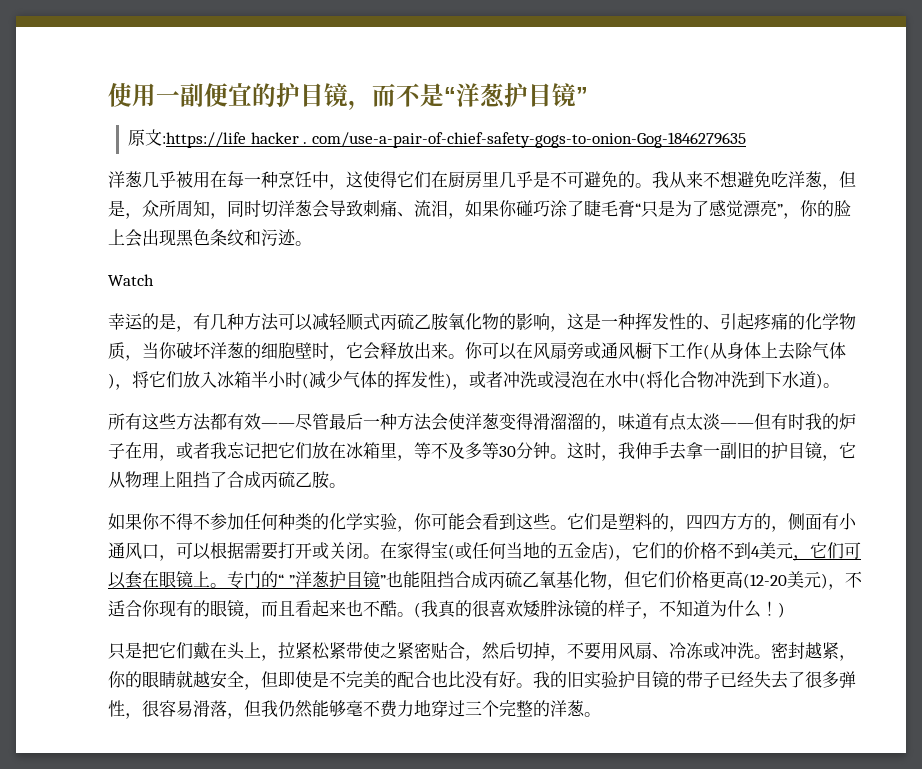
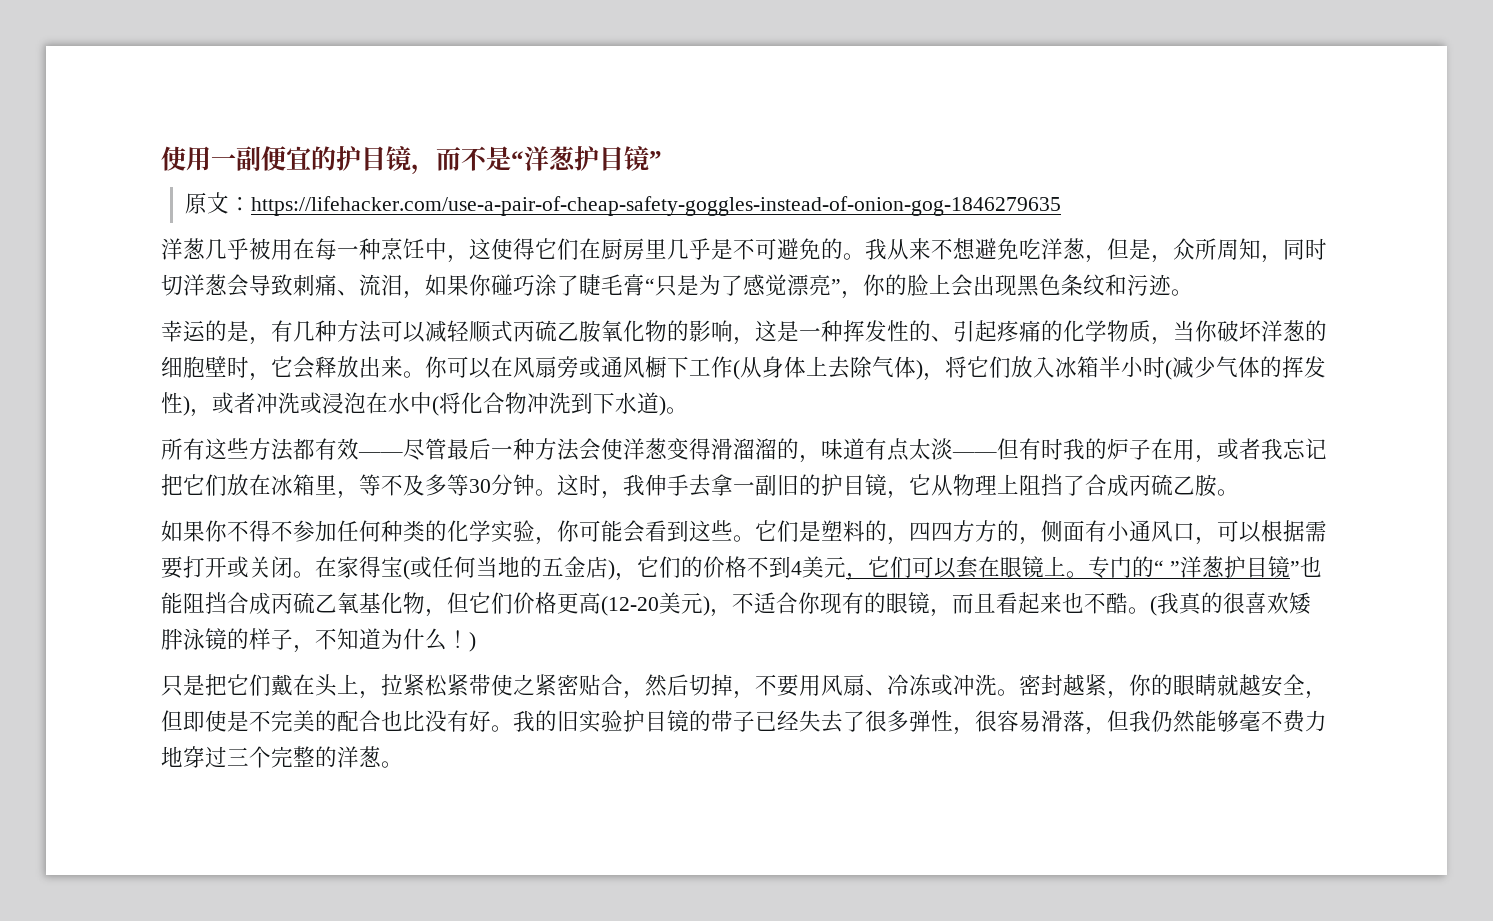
- 原文:https://life hacker . com/use-a-pair-of-chief-safety-gogs-to-onion-Gog-1846279635
+ 原文：https://lifehacker.com/use-a-pair-of-cheap-safety-goggles-instead-of-onion-gog-1846279635
- Watch

